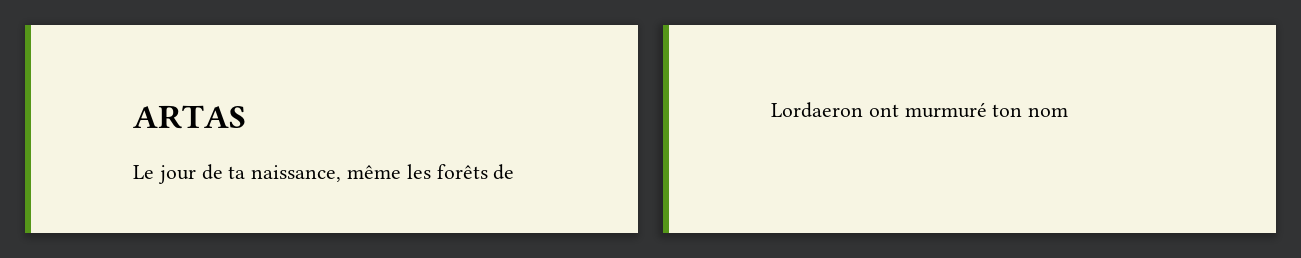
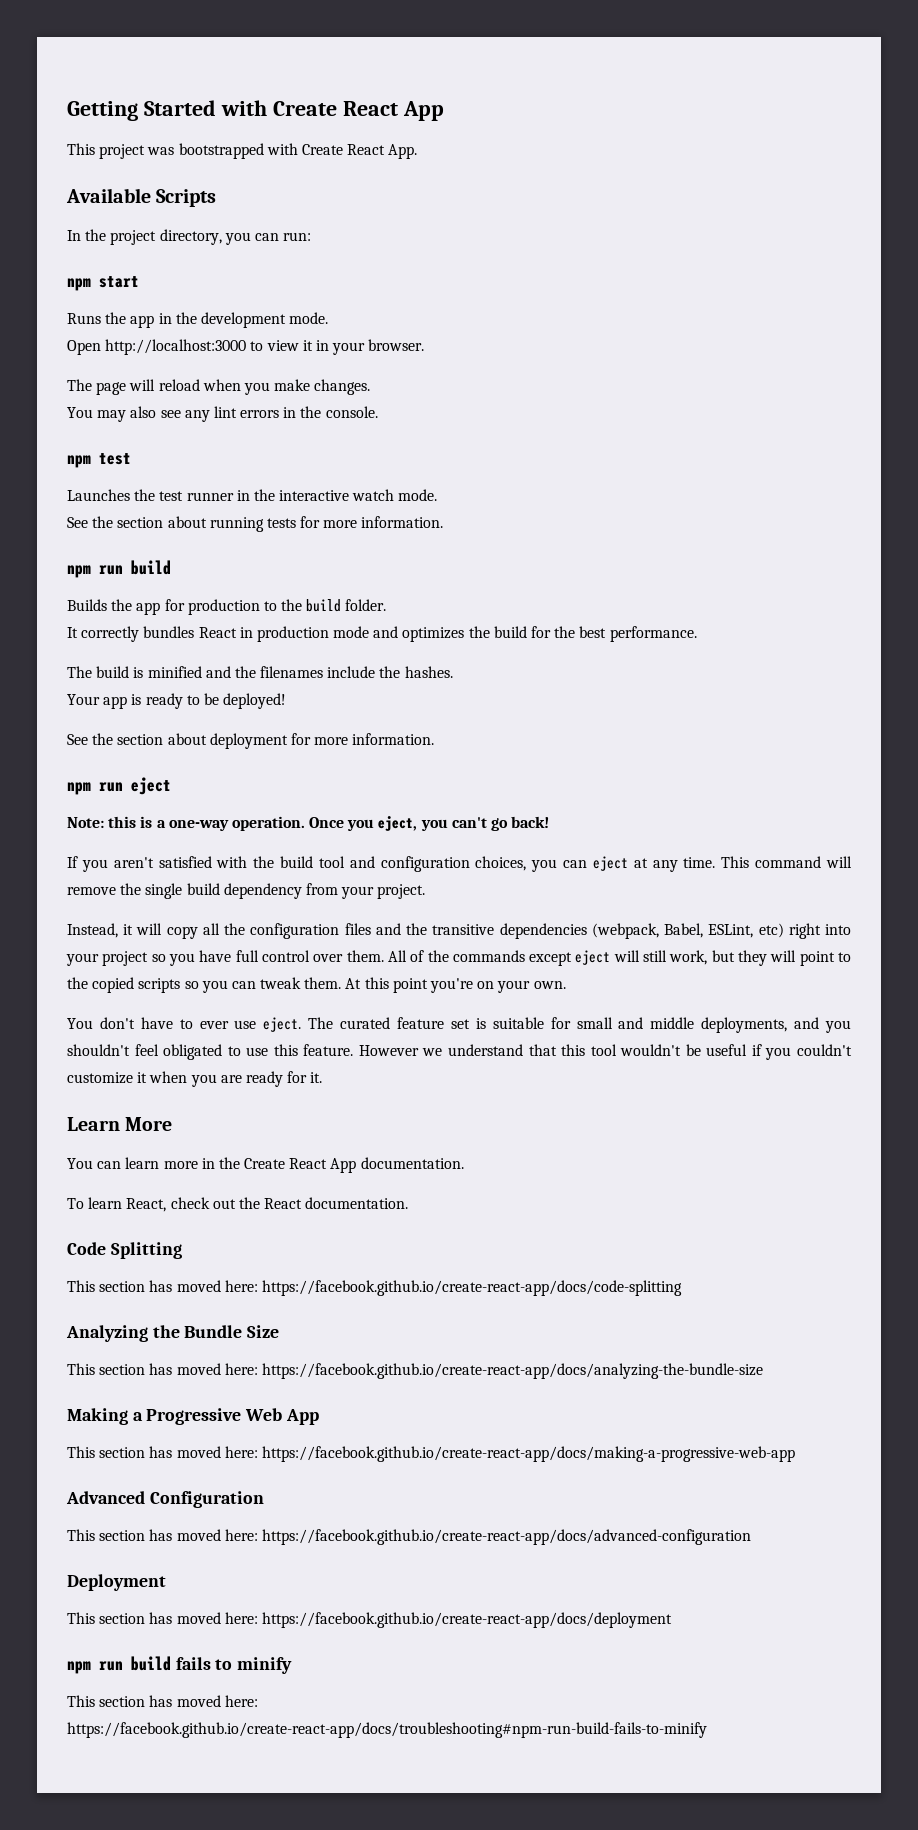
- ARTAS
- Le jour de ta naissance, même les forêts de Lordaeron ont murmuré ton nom
+ Getting Started with Create React App
+ This project was bootstrapped with Create React App.
+ Available Scripts
+ In the project directory, you can run:
+ npm start
+ Runs the app in the development mode.
+ Open http://localhost:3000 to view it in your browser.
+ The page will reload when you make changes.
+ You may also see any lint errors in the console.
+ npm test
+ Launches the test runner in the interactive watch mode.
+ See the section about running tests for more information.
+ npm run build
+ Builds the app for production to the build folder.
+ It correctly bundles React in production mode and optimizes the build for the best performance.
+ The build is minified and the filenames include the hashes.
+ Your app is ready to be deployed!
+ See the section about deployment for more information.
+ npm run eject
+ Note: this is a one-way operation. Once you eject, you can't go back!
+ If you aren't satisfied with the build tool and configuration choices, you can eject at any time. This command will remove the single build dependency from your project.
+ Instead, it will copy all the configuration files and the transitive dependencies (webpack, Babel, ESLint, etc) right into your project so you have full control over them. All of the commands except eject will still work, but they will point to the copied scripts so you can tweak them. At this point you're on your own.
+ You don't have to ever use eject. The curated feature set is suitable for small and middle deployments, and you shouldn't feel obligated to use this feature. However we understand that this tool wouldn't be useful if you couldn't customize it when you are ready for it.
+ Learn More
+ You can learn more in the Create React App documentation.
+ To learn React, check out the React documentation.
+ Code Splitting
+ This section has moved here: https://facebook.github.io/create-react-app/docs/code-splitting
+ Analyzing the Bundle Size
+ This section has moved here: https://facebook.github.io/create-react-app/docs/analyzing-the-bundle-size
+ Making a Progressive Web App
+ This section has moved here: https://facebook.github.io/create-react-app/docs/making-a-progressive-web-app
+ Advanced Configuration
+ This section has moved here: https://facebook.github.io/create-react-app/docs/advanced-configuration
+ Deployment
+ This section has moved here: https://facebook.github.io/create-react-app/docs/deployment
+ npm run build fails to minify
+ This section has moved here: https://facebook.github.io/create-react-app/docs/troubleshooting#npm-run-build-fails-to-minify

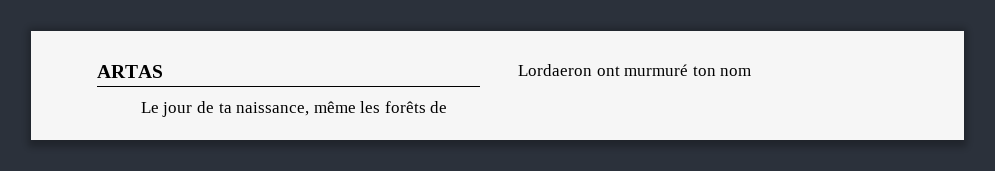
- Getting Started with Create React App
- This project was bootstrapped with Create React App.
- Available Scripts
- In the project directory, you can run:
- npm start
- Runs the app in the development mode.
- Open http://localhost:3000 to view it in your browser.
- The page will reload when you make changes.
- You may also see any lint errors in the console.
- npm test
- Launches the test runner in the interactive watch mode.
- See the section about running tests for more information.
- npm run build
- Builds the app for production to the build folder.
- It correctly bundles React in production mode and optimizes the build for the best performance.
- The build is minified and the filenames include the hashes.
- Your app is ready to be deployed!
- See the section about deployment for more information.
- npm run eject
- Note: this is a one-way operation. Once you eject, you can't go back!
- If you aren't satisfied with the build tool and configuration choices, you can eject at any time. This command will remove the single build dependency from your project.
- Instead, it will copy all the configuration files and the transitive dependencies (webpack, Babel, ESLint, etc) right into your project so you have full control over them. All of the commands except eject will still work, but they will point to the copied scripts so you can tweak them. At this point you're on your own.
- You don't have to ever use eject. The curated feature set is suitable for small and middle deployments, and you shouldn't feel obligated to use this feature. However we understand that this tool wouldn't be useful if you couldn't customize it when you are ready for it.
- Learn More
- You can learn more in the Create React App documentation.
- To learn React, check out the React documentation.
- Code Splitting
- This section has moved here: https://facebook.github.io/create-react-app/docs/code-splitting
- Analyzing the Bundle Size
- This section has moved here: https://facebook.github.io/create-react-app/docs/analyzing-the-bundle-size
- Making a Progressive Web App
- This section has moved here: https://facebook.github.io/create-react-app/docs/making-a-progressive-web-app
- Advanced Configuration
- This section has moved here: https://facebook.github.io/create-react-app/docs/advanced-configuration
- Deployment
- This section has moved here: https://facebook.github.io/create-react-app/docs/deployment
- npm run build fails to minify
- This section has moved here: https://facebook.github.io/create-react-app/docs/troubleshooting#npm-run-build-fails-to-minify
+ ARTAS
+ Le jour de ta naissance, même les forêts de Lordaeron ont murmuré ton nom

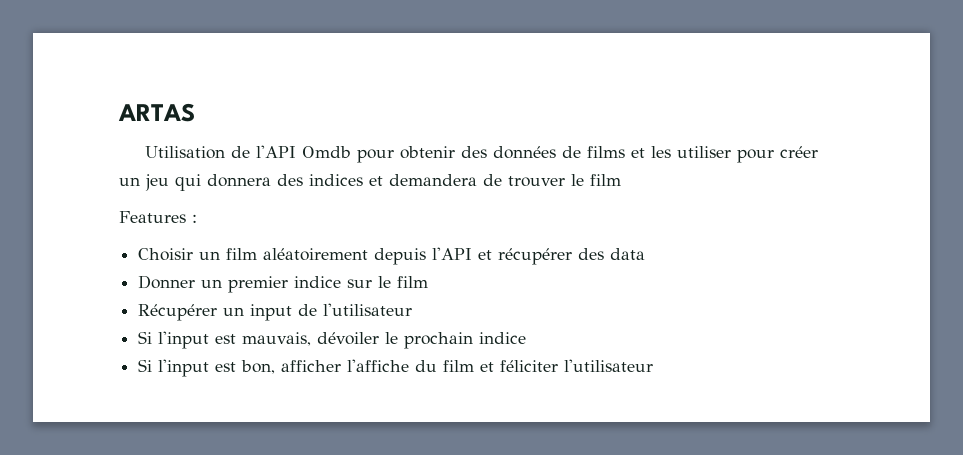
- Le jour de ta naissance, même les forêts de Lordaeron ont murmuré ton nom
+ Utilisation de l'API Omdb pour obtenir des données de films et les utiliser pour créer un jeu qui donnera des indices et demandera de trouver le film
+ Features :
+ Choisir un film aléatoirement depuis l'API et récupérer des data
+ Donner un premier indice sur le film
+ Récupérer un input de l'utilisateur
+ Si l'input est mauvais, dévoiler le prochain indice
+ Si l'input est bon, afficher l'affiche du film et féliciter l'utilisateur

